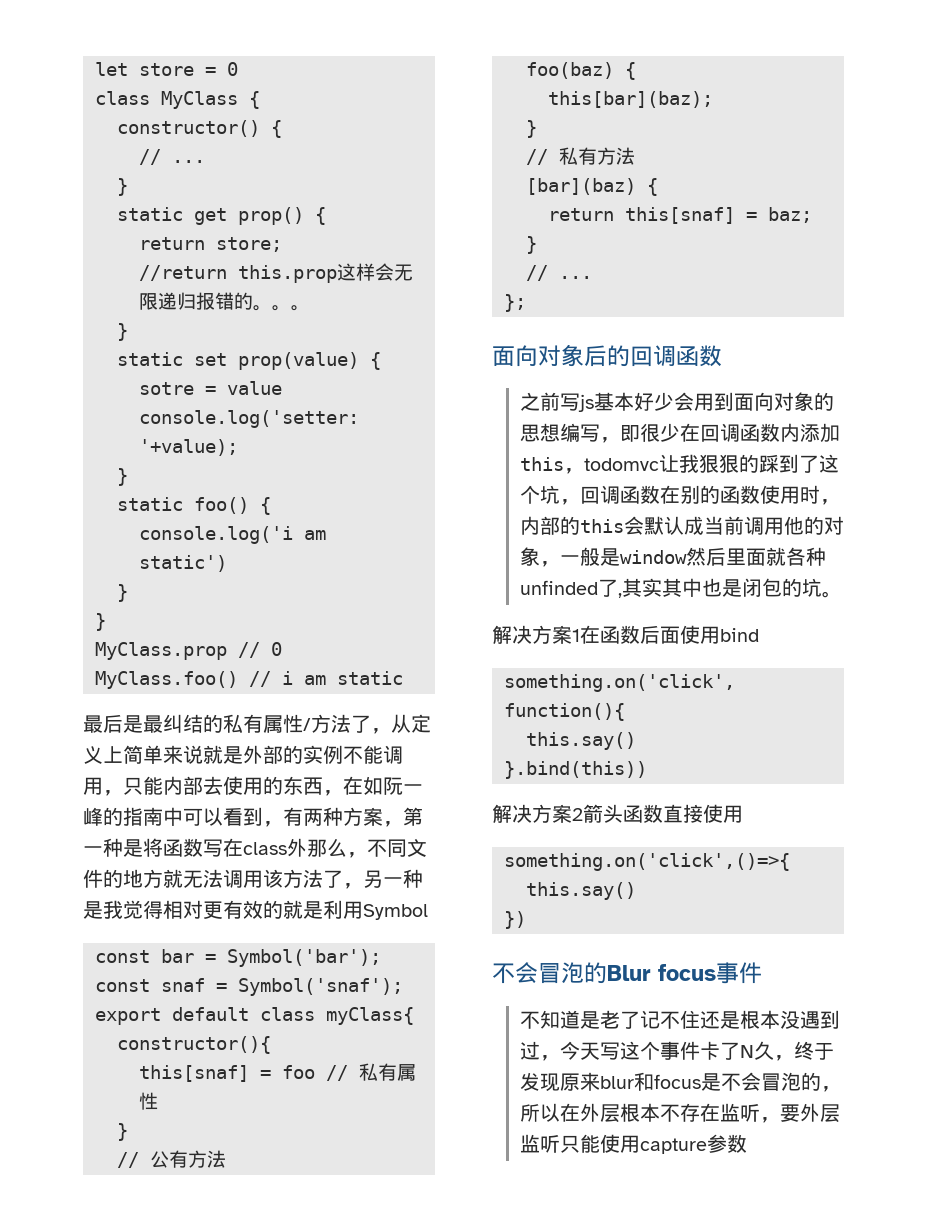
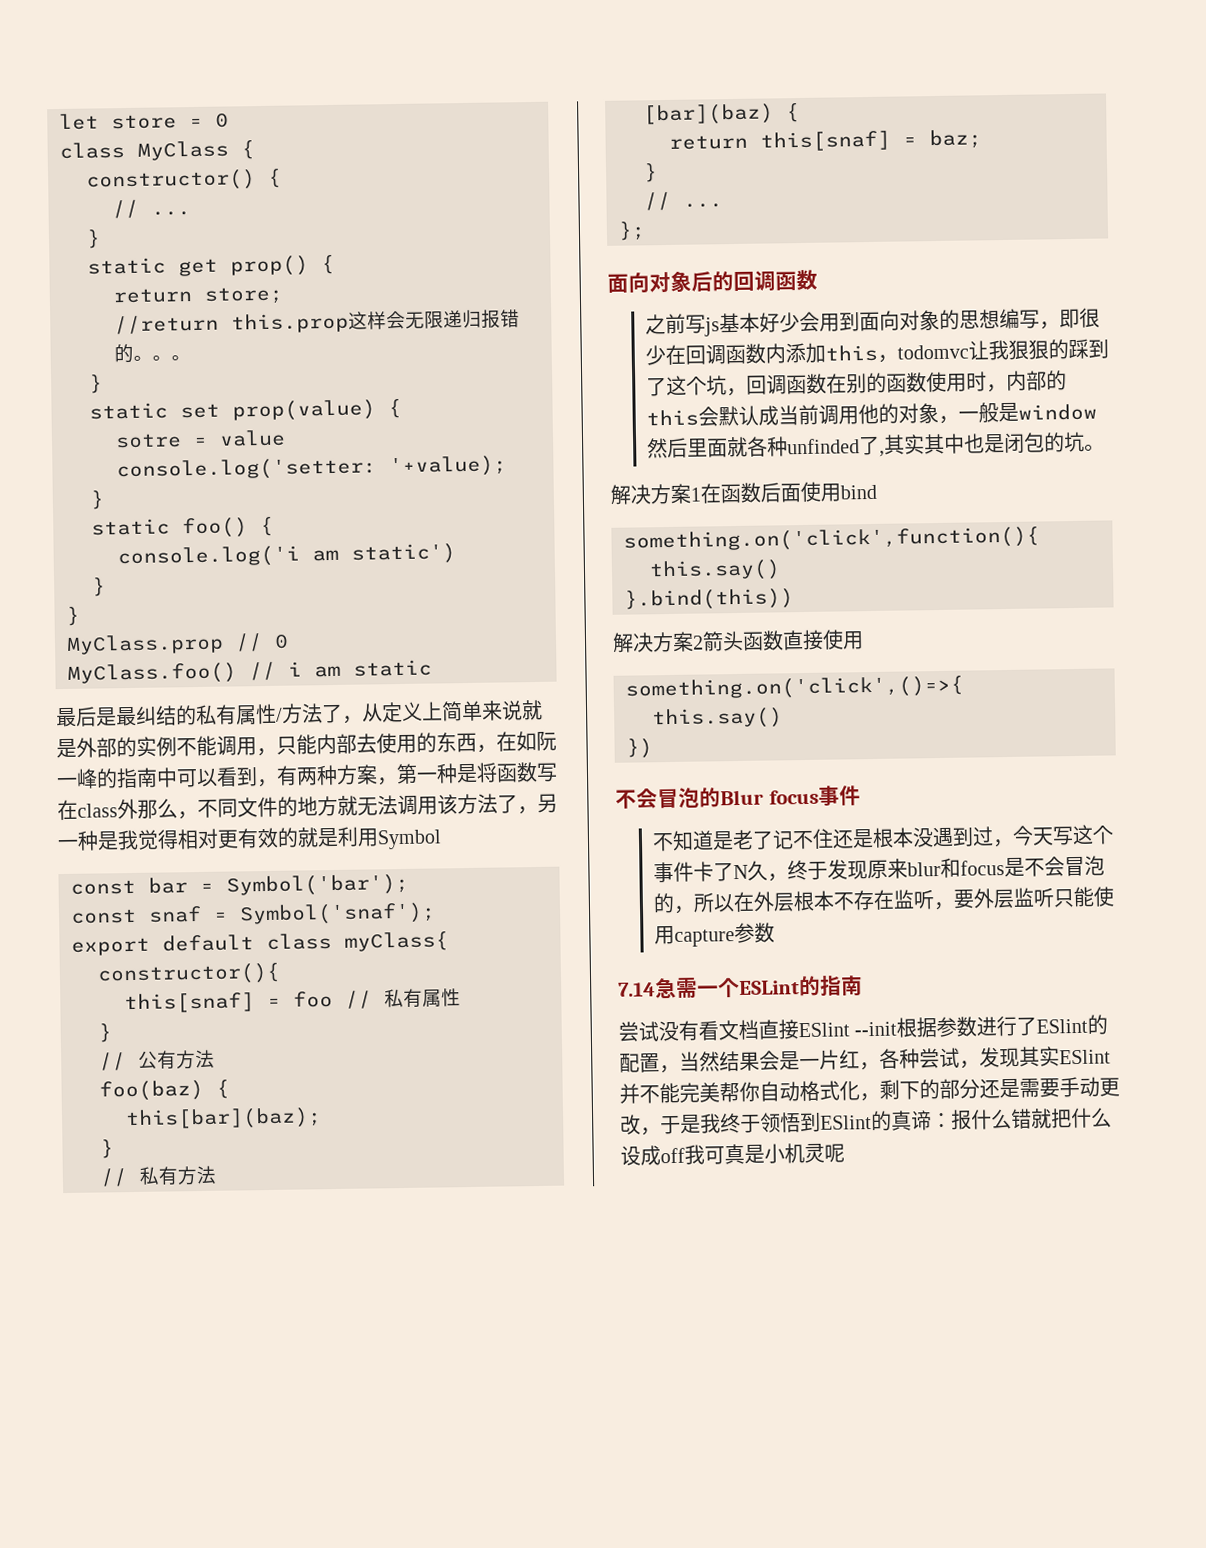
+ 7.14急需一个ESLint的指南
+ 尝试没有看文档直接ESlint --init根据参数进行了ESlint的配置，当然结果会是一片红，各种尝试，发现其实ESlint并不能完美帮你自动格式化，剩下的部分还是需要手动更改，于是我终于领悟到ESlint的真谛：报什么错就把什么设成off我可真是小机灵呢

